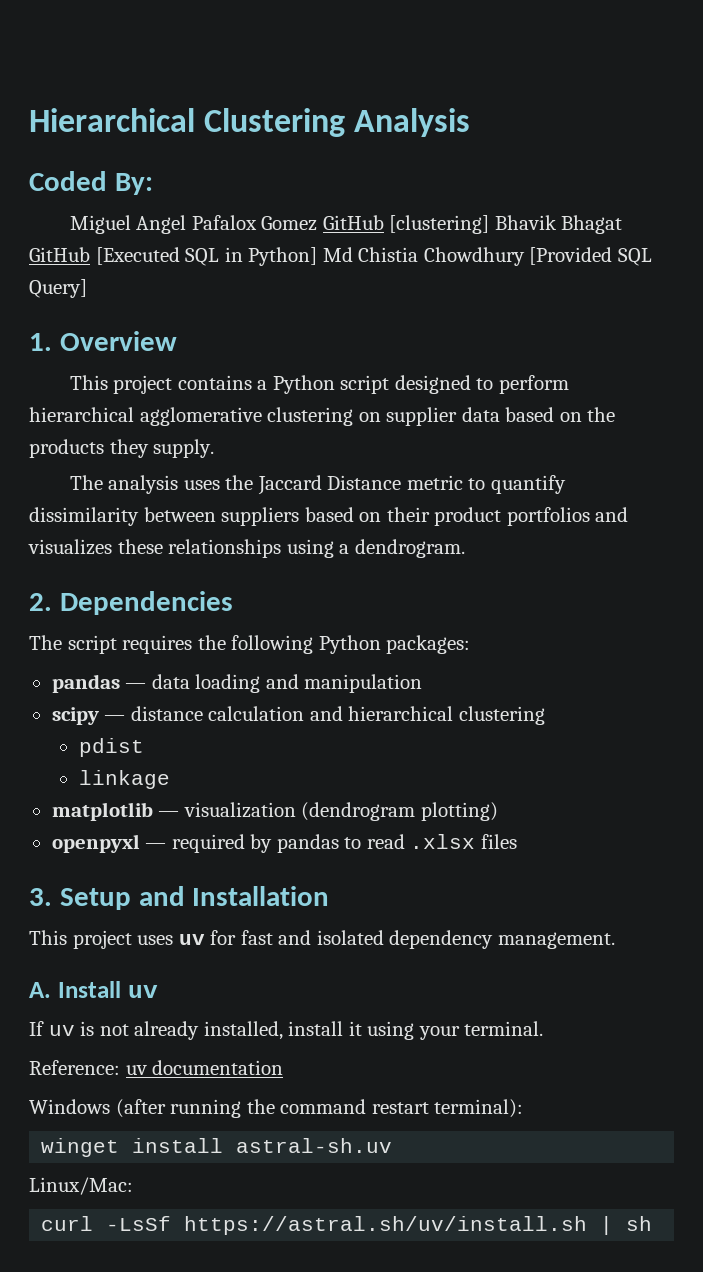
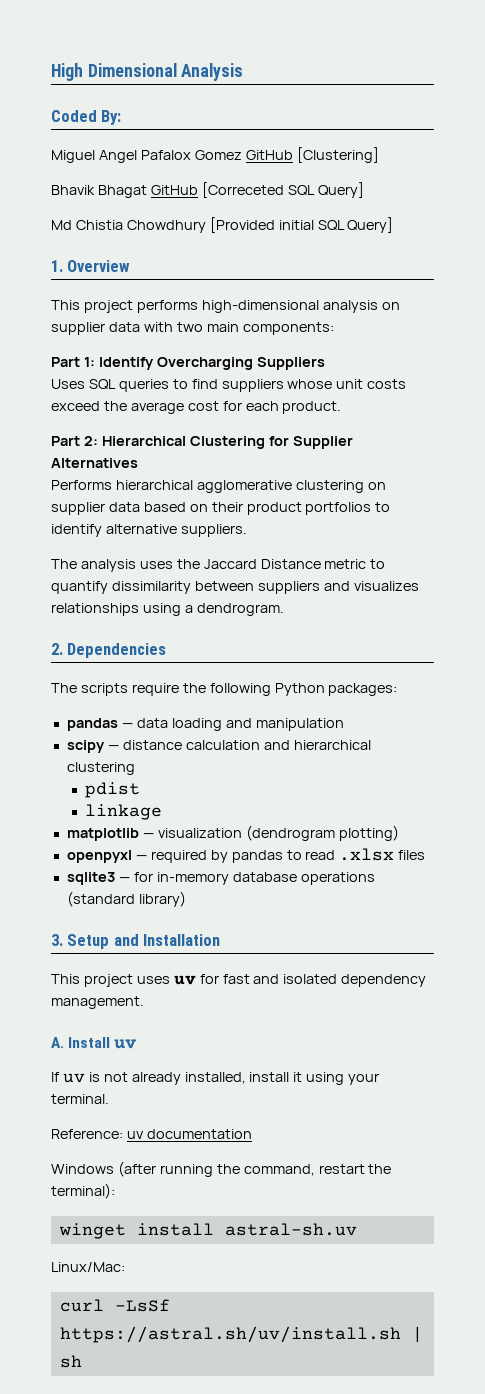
- Hierarchical Clustering Analysis
+ High Dimensional Analysis
- Miguel Angel Pafalox Gomez GitHub [clustering] Bhavik Bhagat GitHub [Executed SQL in Python] Md Chistia Chowdhury [Provided SQL Query]
+ Miguel Angel Pafalox Gomez GitHub [Clustering]
+ Bhavik Bhagat GitHub [Correceted SQL Query]
+ Md Chistia Chowdhury [Provided initial SQL Query]
- This project contains a Python script designed to perform hierarchical agglomerative clustering on supplier data based on the products they supply.
+ This project performs high-dimensional analysis on supplier data with two main components:
+ Part 1: Identify Overcharging Suppliers
+ Uses SQL queries to find suppliers whose unit costs exceed the average cost for each product.
+ Part 2: Hierarchical Clustering for Supplier Alternatives
+ Performs hierarchical agglomerative clustering on supplier data based on their product portfolios to identify alternative suppliers.
- The analysis uses the Jaccard Distance metric to quantify dissimilarity between suppliers based on their product portfolios and visualizes these relationships using a dendrogram.
+ The analysis uses the Jaccard Distance metric to quantify dissimilarity between suppliers and visualizes relationships using a dendrogram.
- The script requires the following Python packages:
+ The scripts require the following Python packages:
+ sqlite3 — for in-memory database operations (standard library)
- Windows (after running the command restart terminal):
+ Windows (after running the command, restart the terminal):

